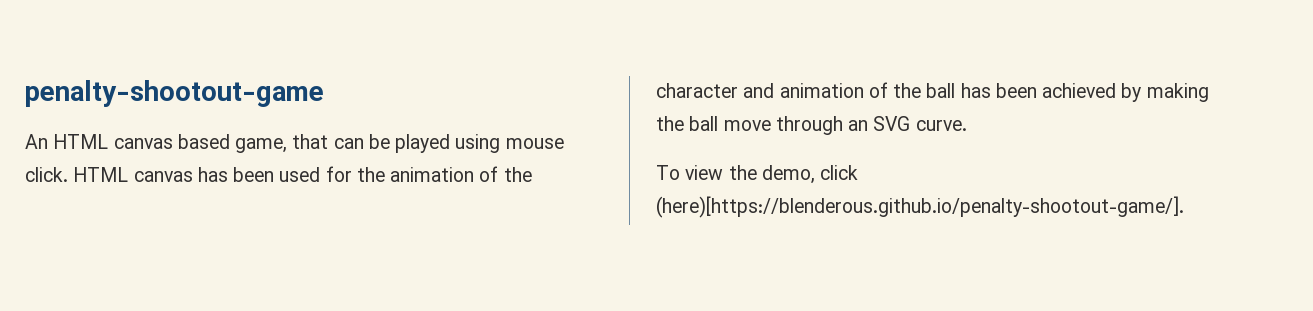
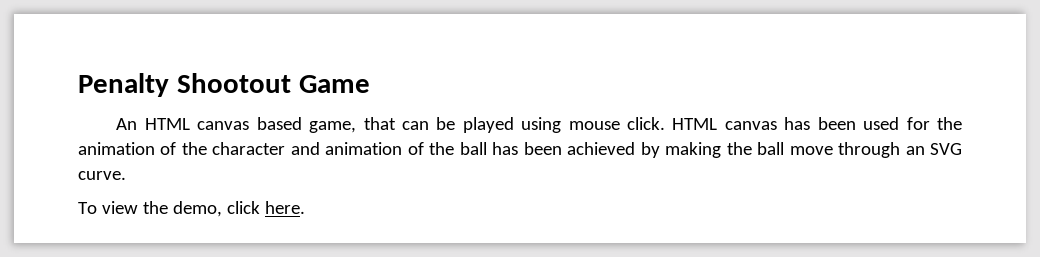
- penalty-shootout-game
+ Penalty Shootout Game
- To view the demo, click (here)[https://blenderous.github.io/penalty-shootout-game/].
+ To view the demo, click here.

